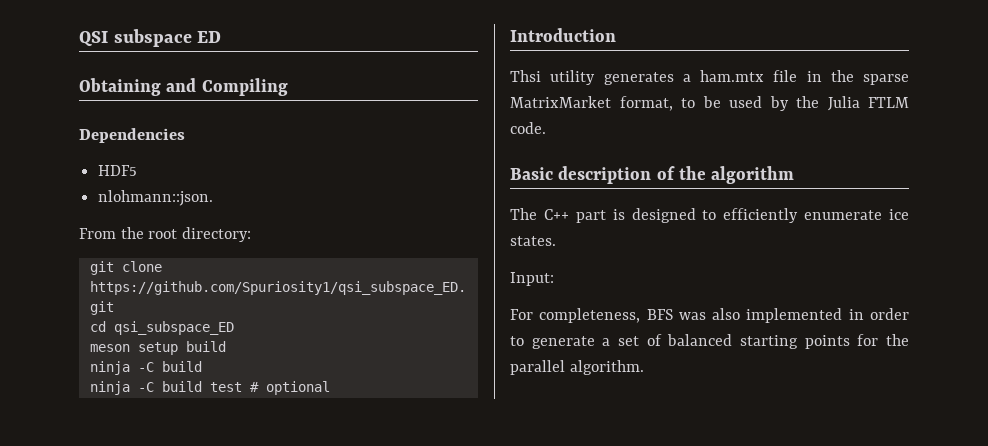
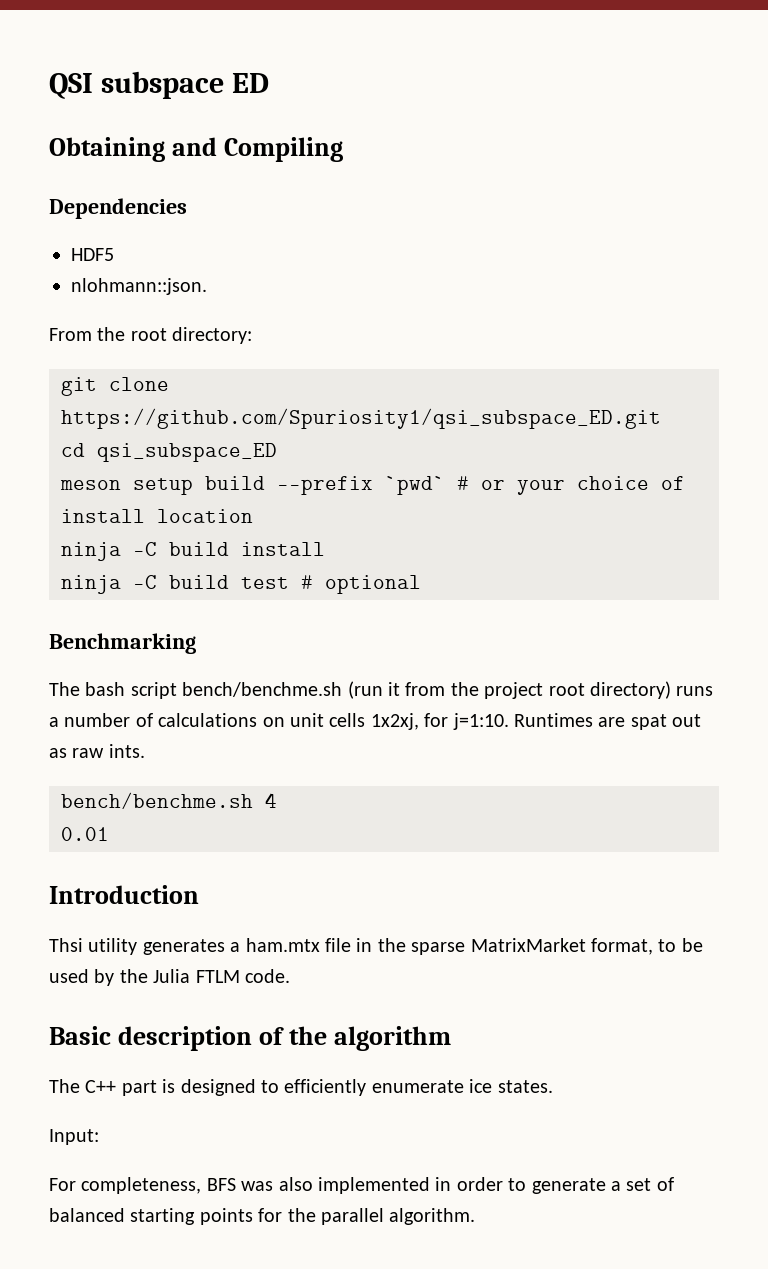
- meson setup build
- ninja -C build
+ meson setup build --prefix `pwd` # or your choice of install location
+ ninja -C build install
+ Benchmarking
+ The bash script bench/benchme.sh (run it from the project root directory) runs a number of calculations on unit cells 1x2xj, for j=1:10. Runtimes are spat out as raw ints.
+ bench/benchme.sh 4
+ 0.01

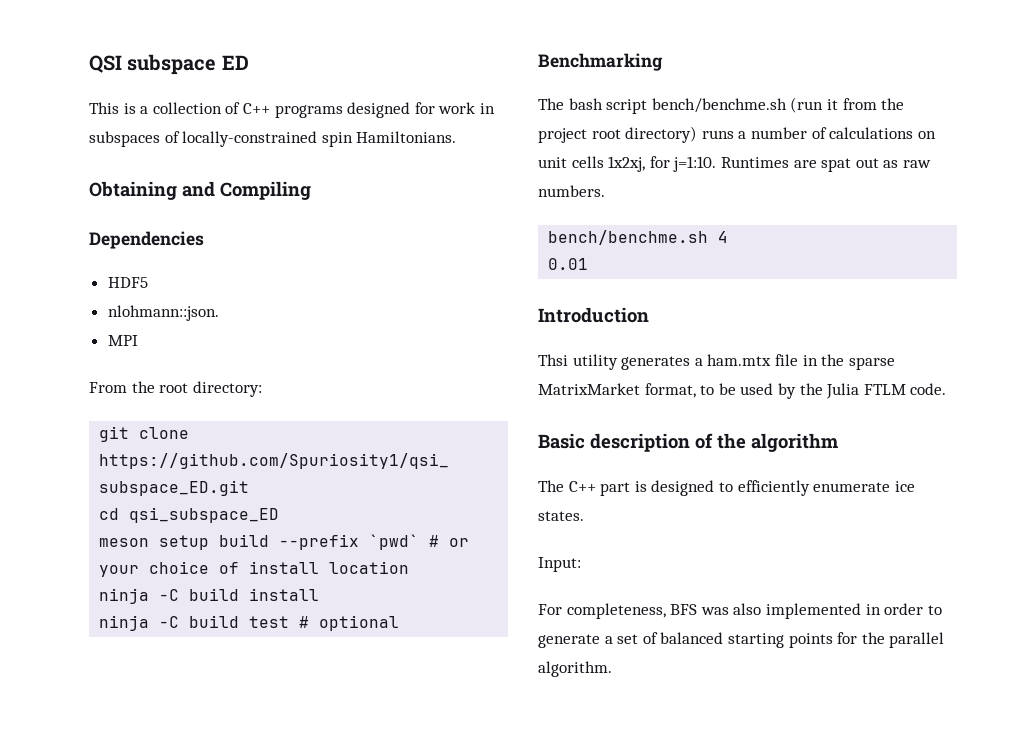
+ This is a collection of C++ programs designed for work in subspaces of locally-constrained spin Hamiltonians.
+ MPI
- Runtimes are spat out as raw ints.
+ Runtimes are spat out as raw numbers.

